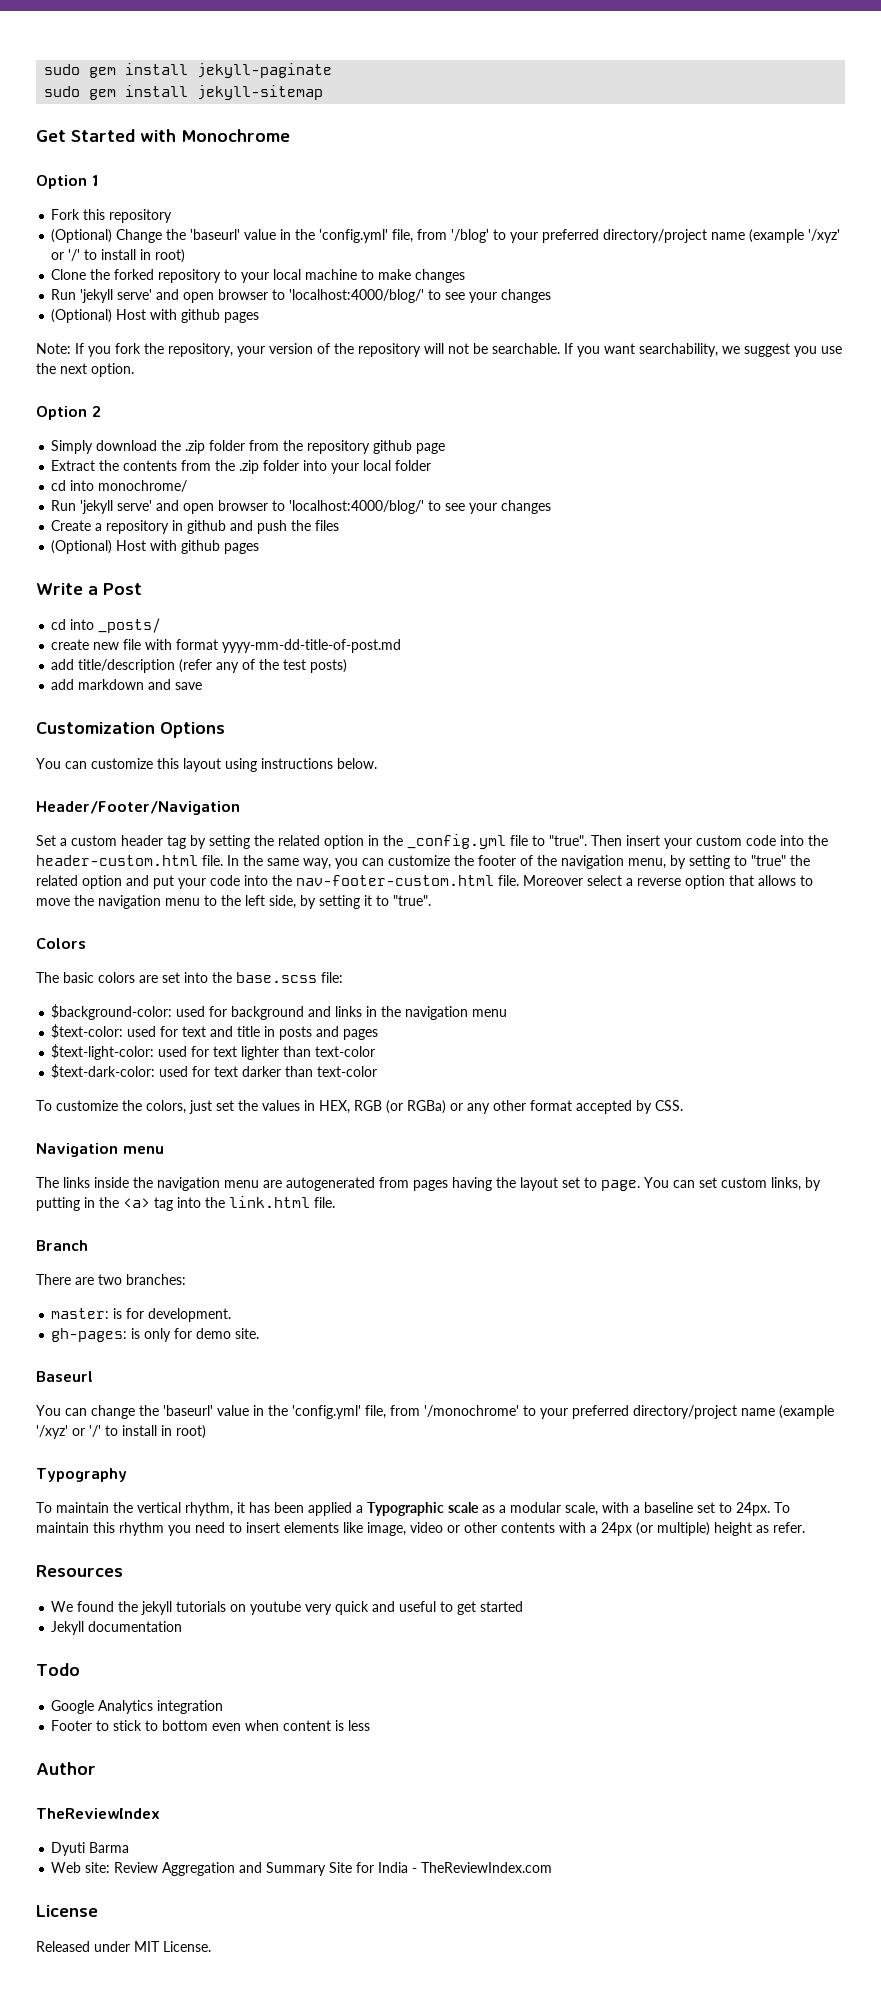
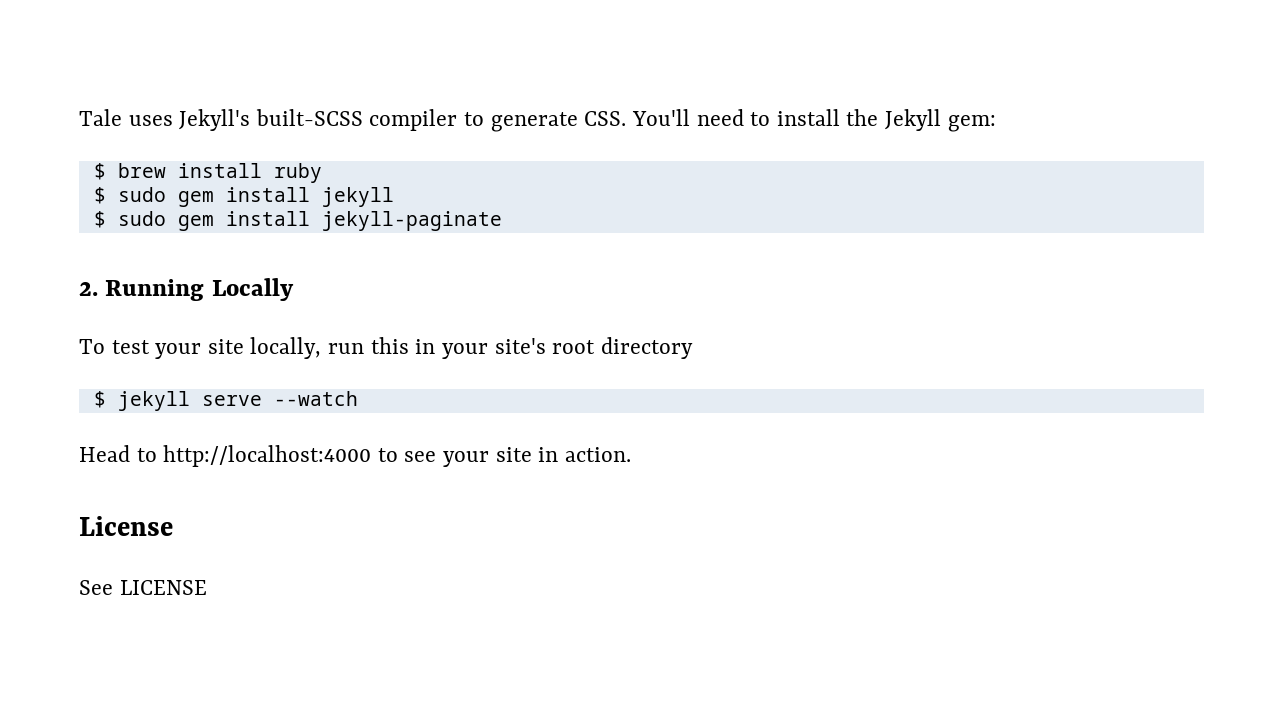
- sudo gem install jekyll-paginate
- sudo gem install jekyll-sitemap
- Get Started with Monochrome
- Option 1
- Fork this repository
- (Optional) Change the 'baseurl' value in the 'config.yml' file, from '/blog' to your preferred directory/project name (example '/xyz' or '/' to install in root)
- Clone the forked repository to your local machine to make changes
- Run 'jekyll serve' and open browser to 'localhost:4000/blog/' to see your changes
- (Optional) Host with github pages
- Note: If you fork the repository, your version of the repository will not be searchable. If you want searchability, we suggest you use the next option.
- Option 2
- Simply download the .zip folder from the repository github page
- Extract the contents from the .zip folder into your local folder
- cd into monochrome/
- Run 'jekyll serve' and open browser to 'localhost:4000/blog/' to see your changes
- Create a repository in github and push the files
- (Optional) Host with github pages
- Write a Post
- cd into _posts/
- create new file with format yyyy-mm-dd-title-of-post.md
- add title/description (refer any of the test posts)
- add markdown and save
- Customization Options
- You can customize this layout using instructions below.
- Header/Footer/Navigation
- Set a custom header tag by setting the related option in the _config.yml file to "true". Then insert your custom code into the header-custom.html file. In the same way, you can customize the footer of the navigation menu, by setting to "true" the related option and put your code into the nav-footer-custom.html file. Moreover select a reverse option that allows to move the navigation menu to the left side, by setting it to "true".
- Colors
- The basic colors are set into the base.scss file:
- $background-color: used for background and links in the navigation menu
- $text-color: used for text and title in posts and pages
- $text-light-color: used for text lighter than text-color
- $text-dark-color: used for text darker than text-color
- To customize the colors, just set the values in HEX, RGB (or RGBa) or any other format accepted by CSS.
- Navigation menu
- The links inside the navigation menu are autogenerated from pages having the layout set to page. You can set custom links, by putting in the <a> tag into the link.html file.
- Branch
- There are two branches:
- master: is for development.
- gh-pages: is only for demo site.
- Baseurl
- You can change the 'baseurl' value in the 'config.yml' file, from '/monochrome' to your preferred directory/project name (example '/xyz' or '/' to install in root)
- Typography
- To maintain the vertical rhythm, it has been applied a Typographic scale as a modular scale, with a baseline set to 24px. To maintain this rhythm you need to insert elements like image, video or other contents with a 24px (or multiple) height as refer.
- Resources
- We found the jekyll tutorials on youtube very quick and useful to get started
- Jekyll documentation
- Todo
- Google Analytics integration
- Footer to stick to bottom even when content is less
- Author
- TheReviewIndex
- Dyuti Barma
- Web site: Review Aggregation and Summary Site for India - TheReviewIndex.com
+ Tale uses Jekyll's built-SCSS compiler to generate CSS. You'll need to install the Jekyll gem:
+ $ brew install ruby
+ $ sudo gem install jekyll
+ $ sudo gem install jekyll-paginate
+ 2. Running Locally
+ To test your site locally, run this in your site's root directory
+ $ jekyll serve --watch
+ Head to http://localhost:4000 to see your site in action.
  License
- Released under MIT License.
+ See LICENSE

